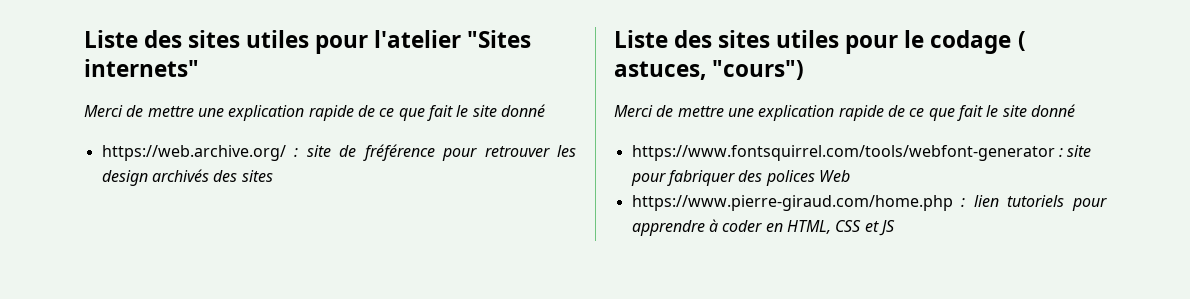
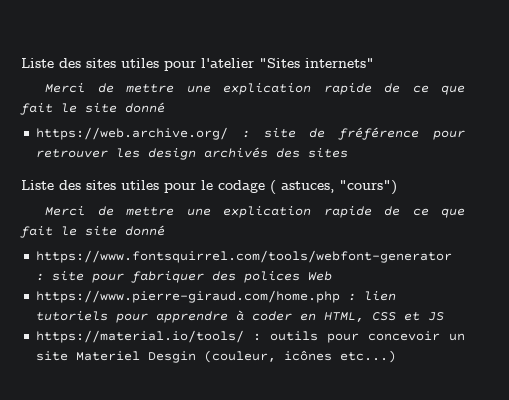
+ https://material.io/tools/ : outils pour concevoir un site Materiel Desgin (couleur, icônes etc...)

